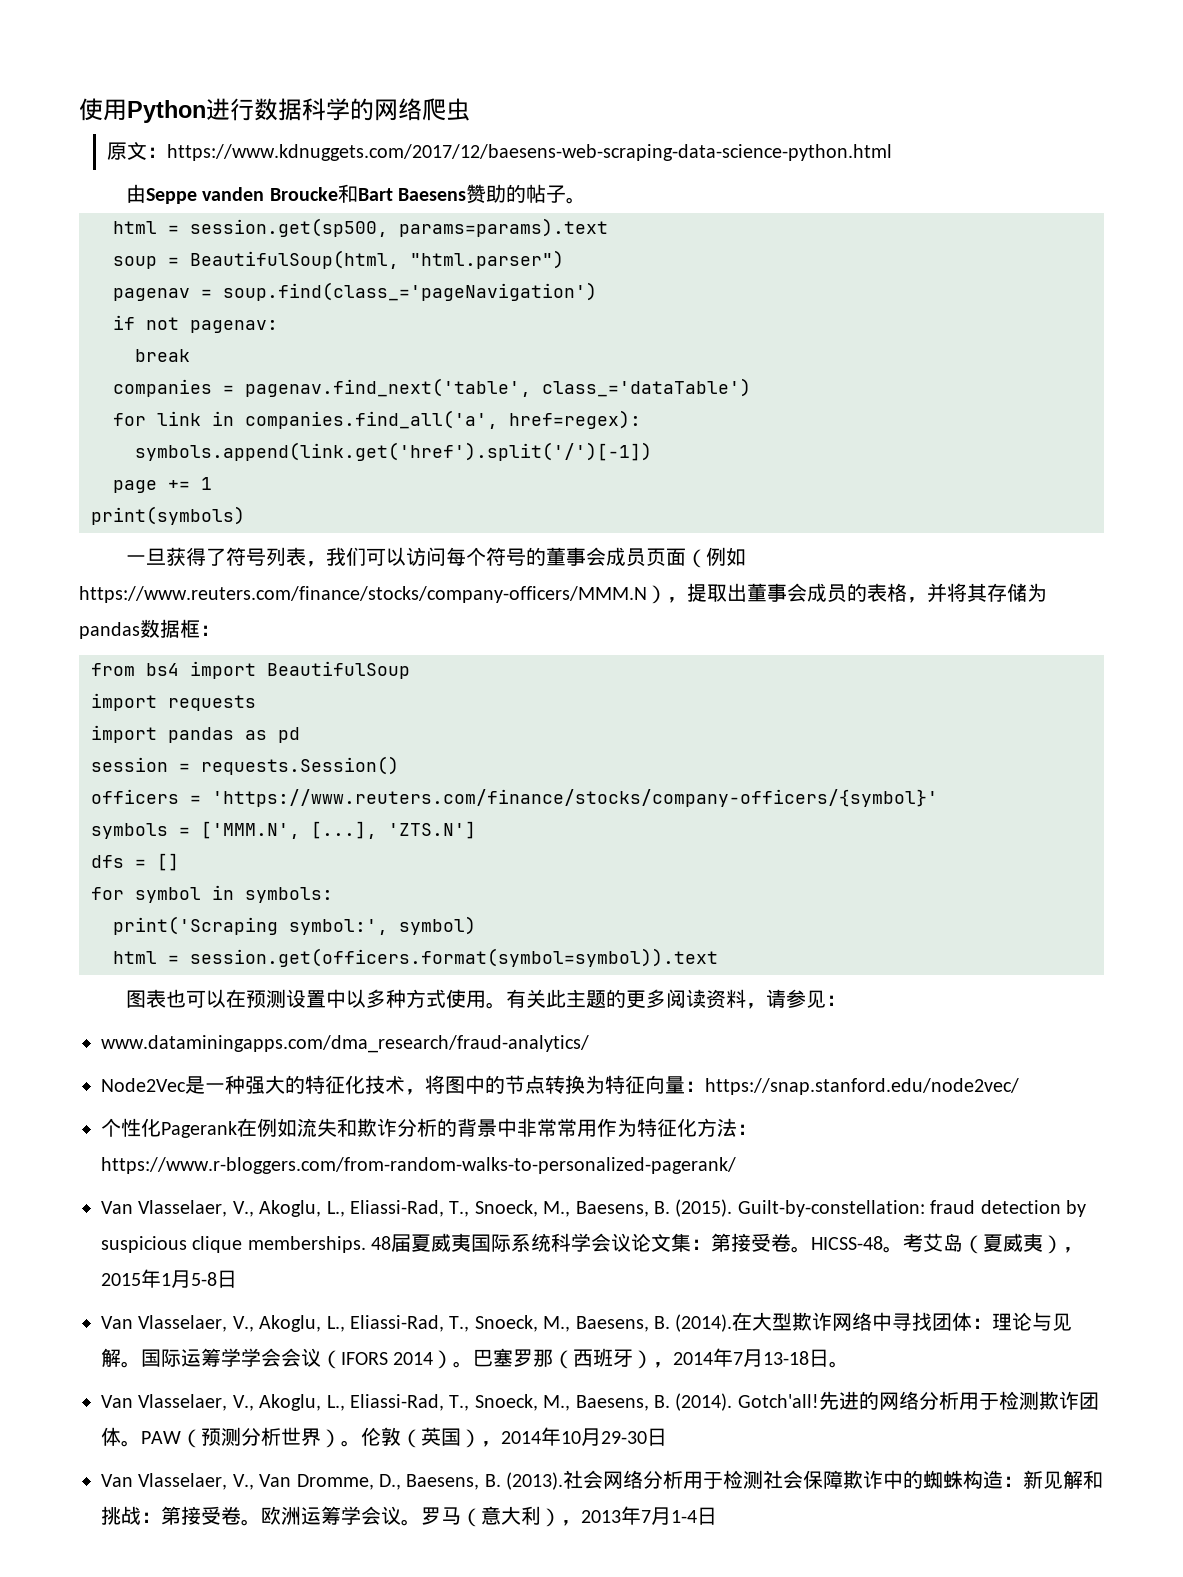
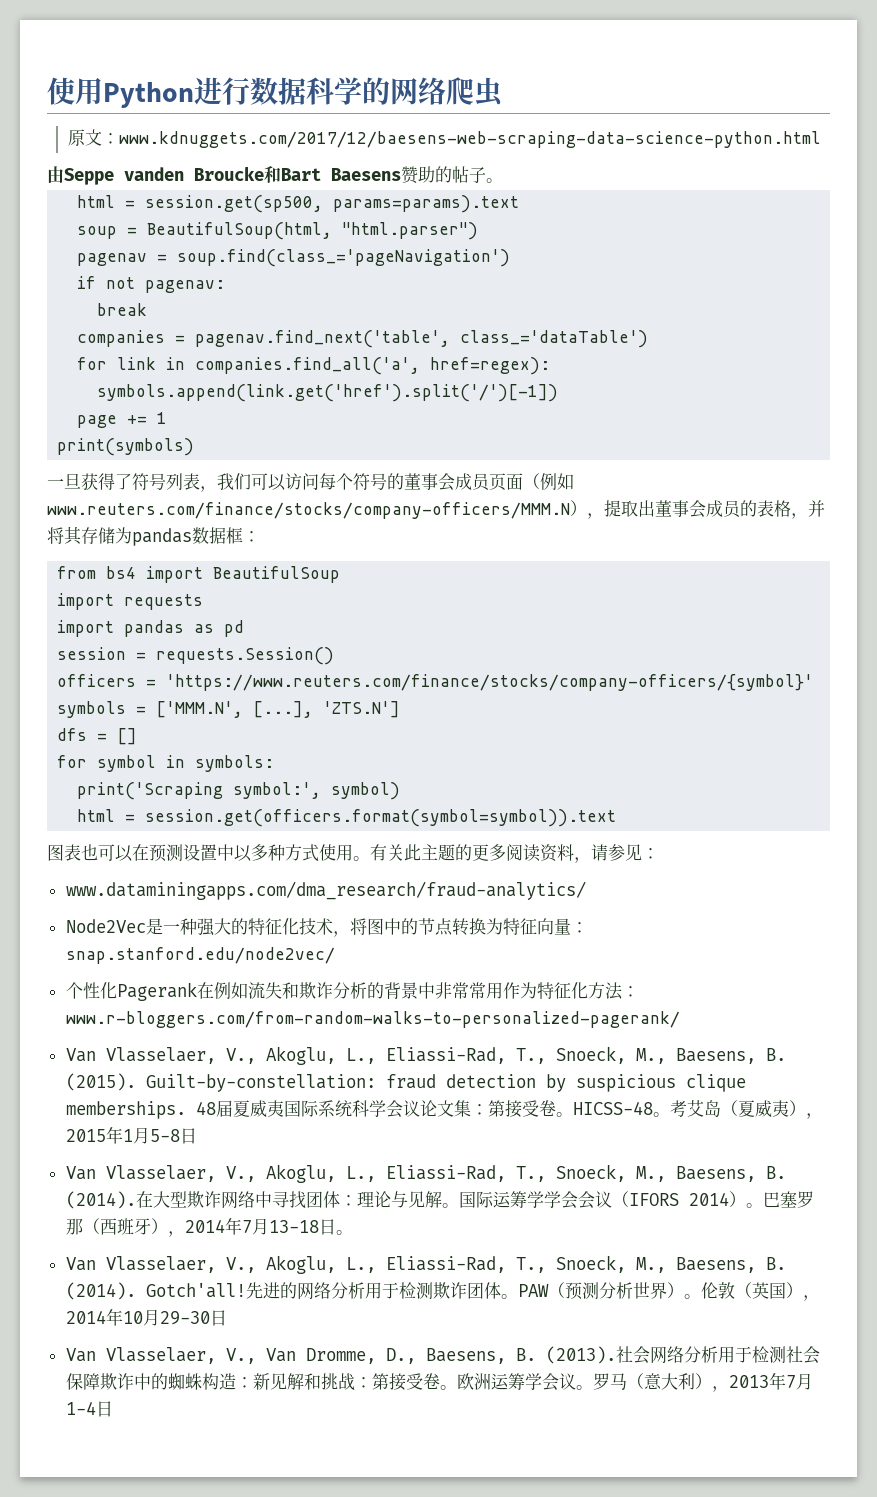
- 原文：https://www.kdnuggets.com/2017/12/baesens-web-scraping-data-science-python.html
+ 原文：www.kdnuggets.com/2017/12/baesens-web-scraping-data-science-python.html
- 一旦获得了符号列表，我们可以访问每个符号的董事会成员页面（例如https://www.reuters.com/finance/stocks/company-officers/MMM.N），提取出董事会成员的表格，并将其存储为pandas数据框：
+ 一旦获得了符号列表，我们可以访问每个符号的董事会成员页面（例如www.reuters.com/finance/stocks/company-officers/MMM.N），提取出董事会成员的表格，并将其存储为pandas数据框：
- Node2Vec是一种强大的特征化技术，将图中的节点转换为特征向量：https://snap.stanford.edu/node2vec/
+ Node2Vec是一种强大的特征化技术，将图中的节点转换为特征向量：snap.stanford.edu/node2vec/
- 个性化Pagerank在例如流失和欺诈分析的背景中非常常用作为特征化方法：https://www.r-bloggers.com/from-random-walks-to-personalized-pagerank/
+ 个性化Pagerank在例如流失和欺诈分析的背景中非常常用作为特征化方法：www.r-bloggers.com/from-random-walks-to-personalized-pagerank/

